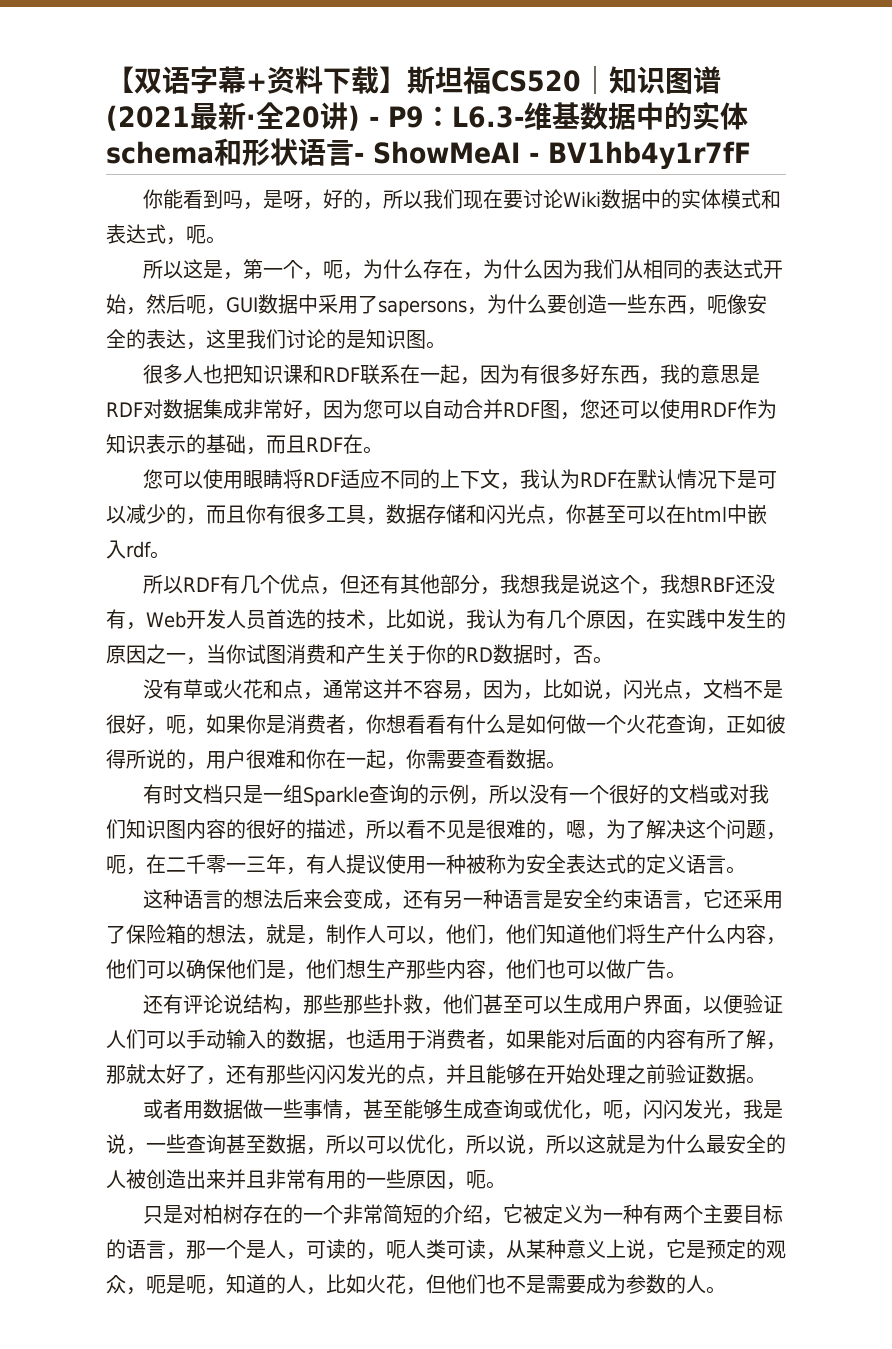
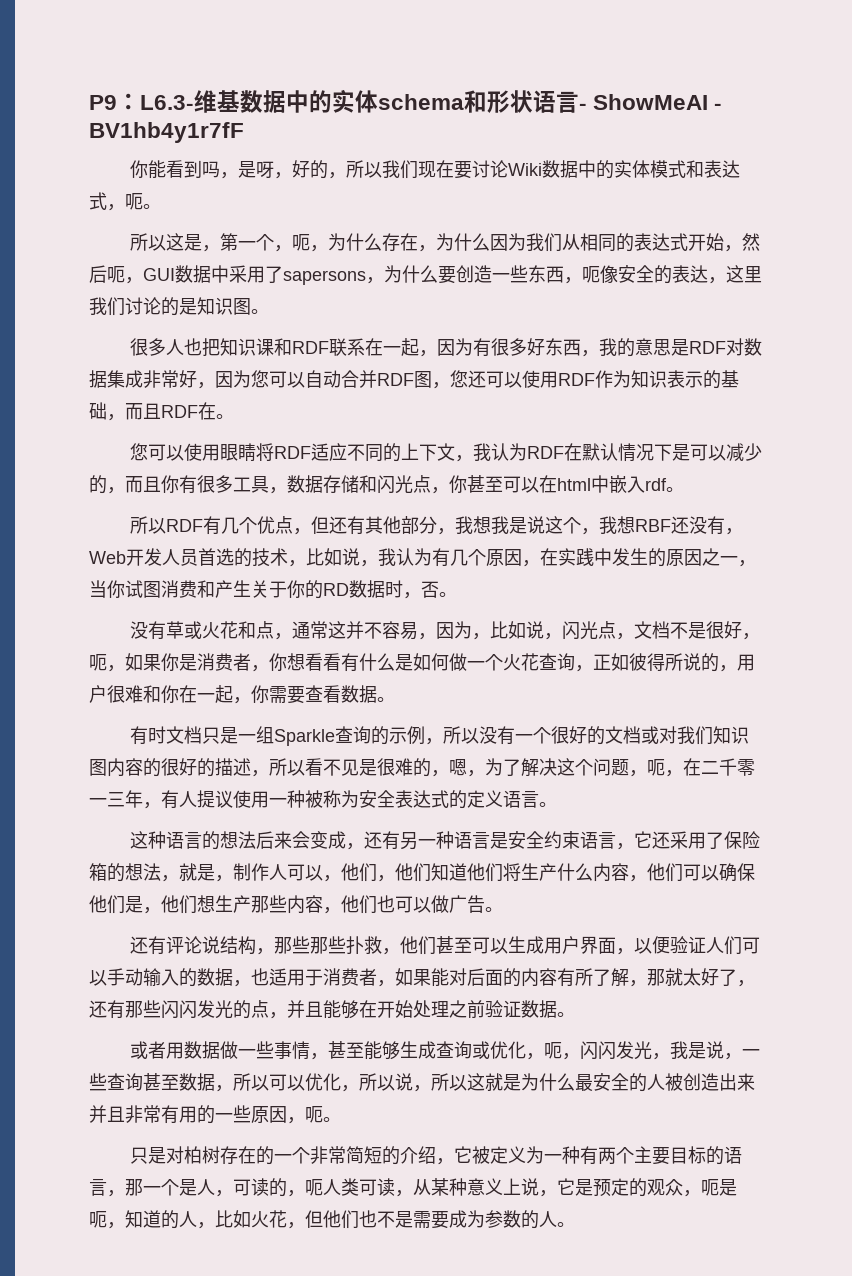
- 【双语字幕+资料下载】斯坦福CS520｜知识图谱(2021最新·全20讲) - P9：L6.3-维基数据中的实体schema和形状语言- ShowMeAI - BV1hb4y1r7fF
+ P9：L6.3-维基数据中的实体schema和形状语言- ShowMeAI - BV1hb4y1r7fF

